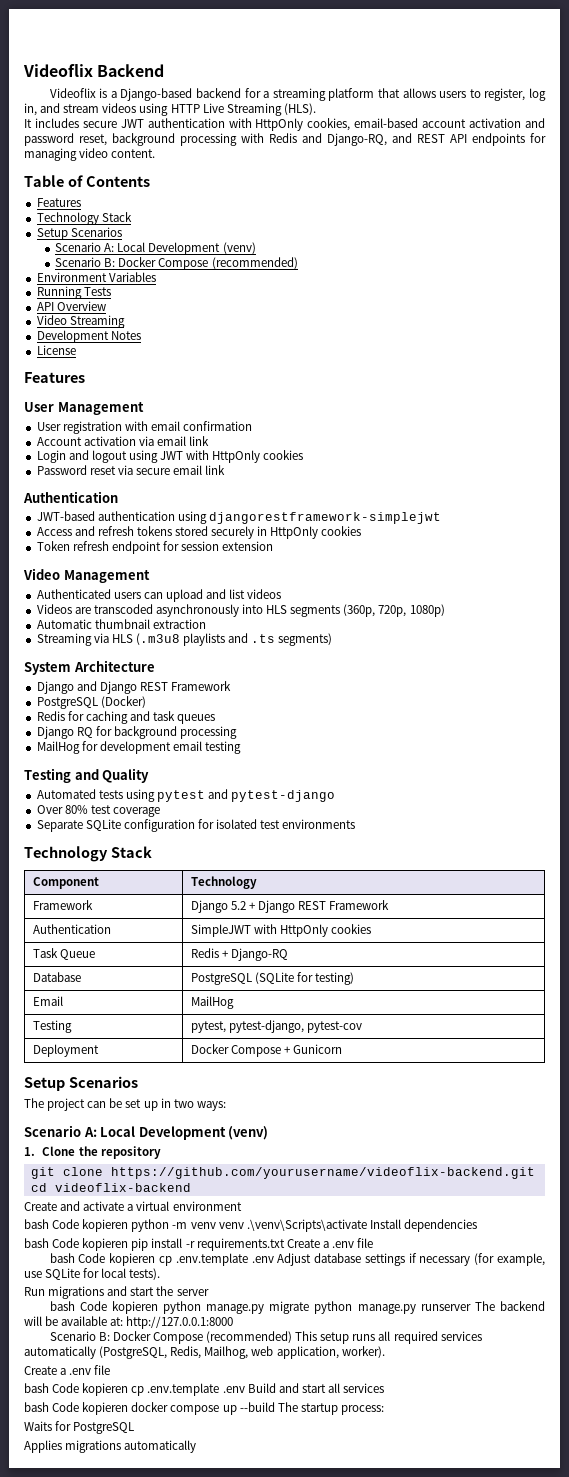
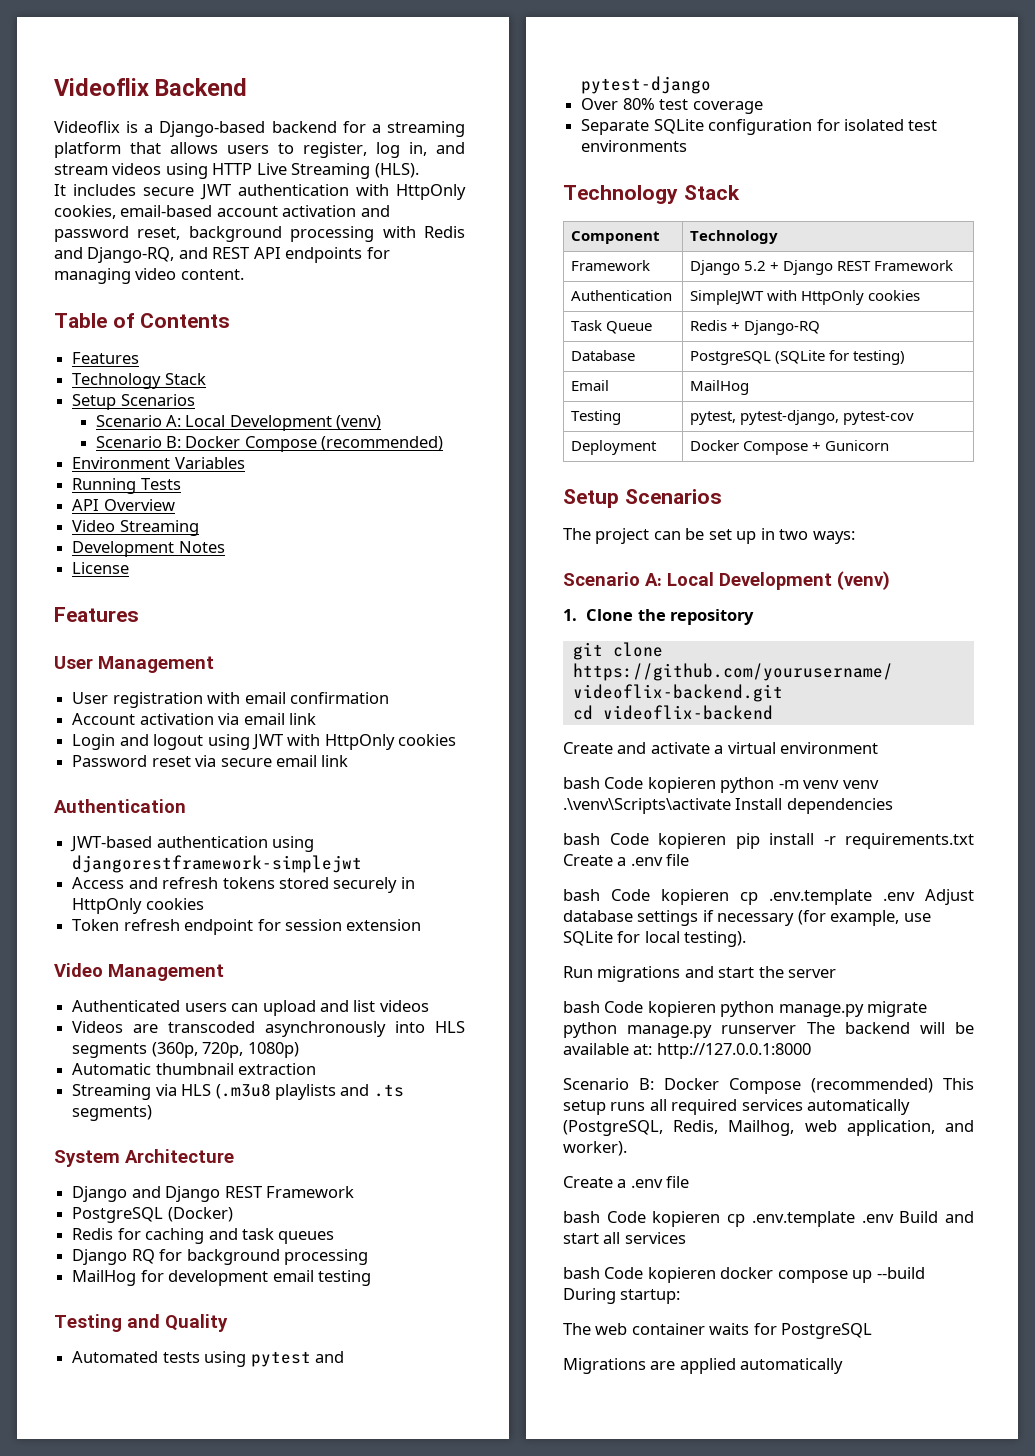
- bash Code kopieren cp .env.template .env Adjust database settings if necessary (for example, use SQLite for local tests).
+ bash Code kopieren cp .env.template .env Adjust database settings if necessary (for example, use SQLite for local testing).
- Scenario B: Docker Compose (recommended) This setup runs all required services automatically (PostgreSQL, Redis, Mailhog, web application, worker).
+ Scenario B: Docker Compose (recommended) This setup runs all required services automatically (PostgreSQL, Redis, Mailhog, web application, and worker).
- bash Code kopieren docker compose up --build The startup process:
- Waits for PostgreSQL
+ bash Code kopieren docker compose up --build During startup:
+ The web container waits for PostgreSQL
- Applies migrations automatically
+ Migrations are applied automatically

